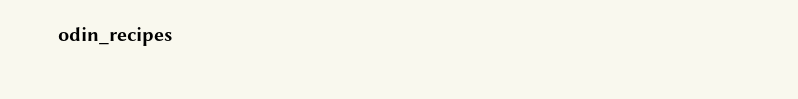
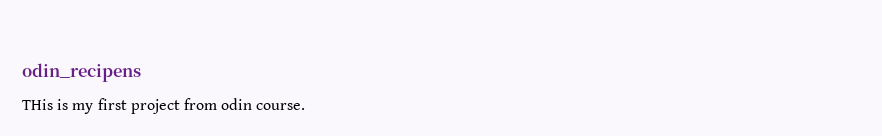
- odin_recipes
+ odin_recipens
+ THis is my first project from odin course.

